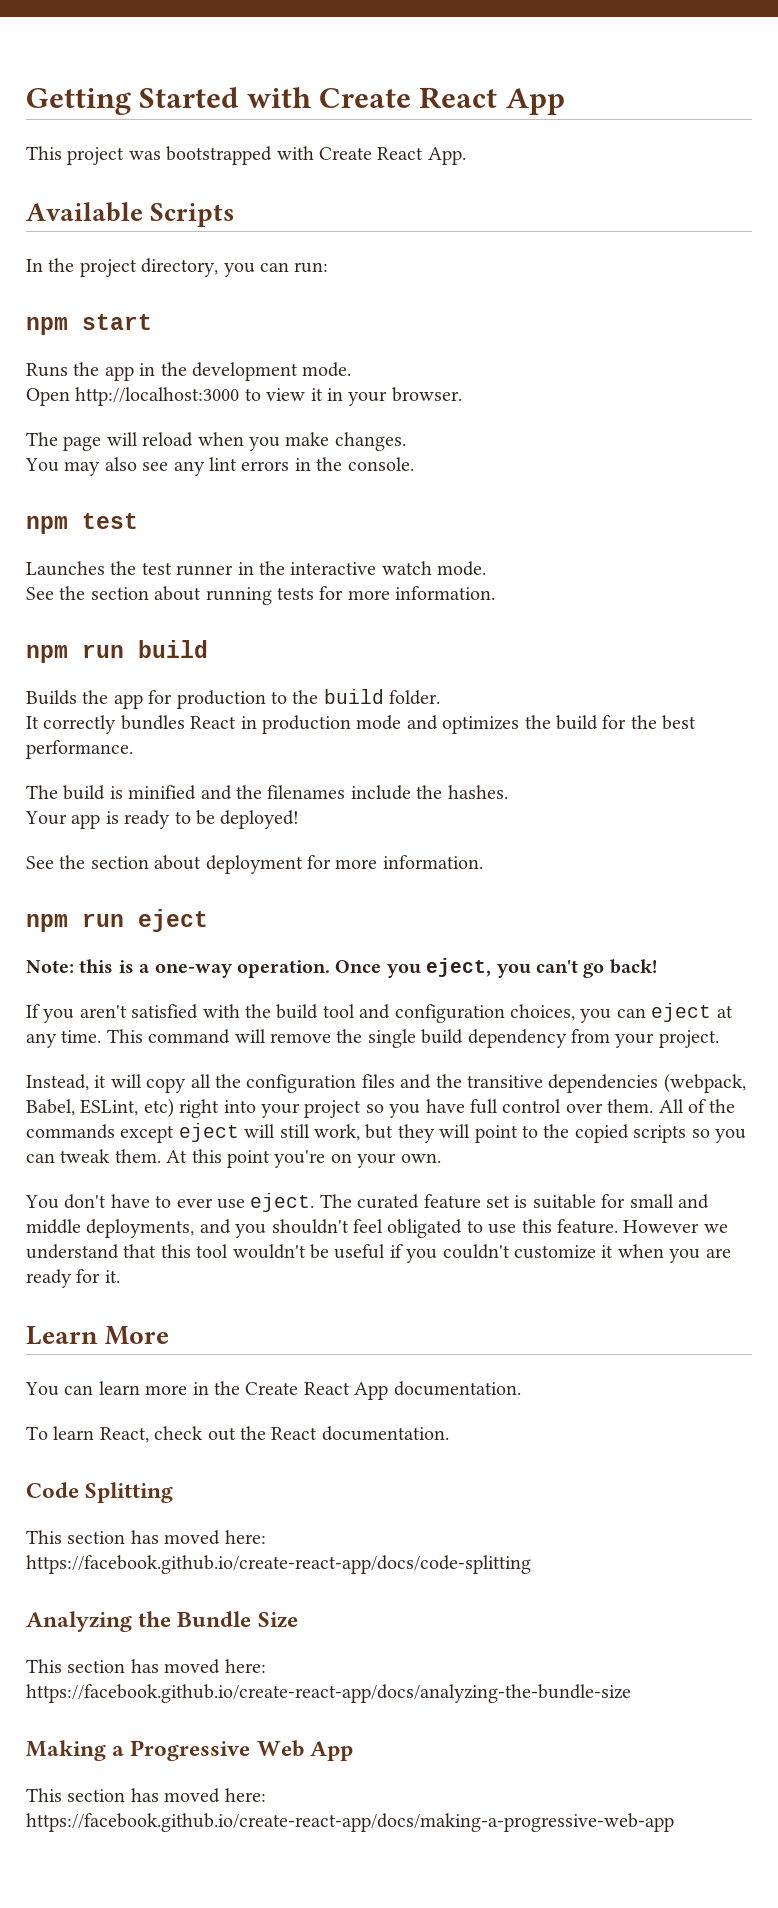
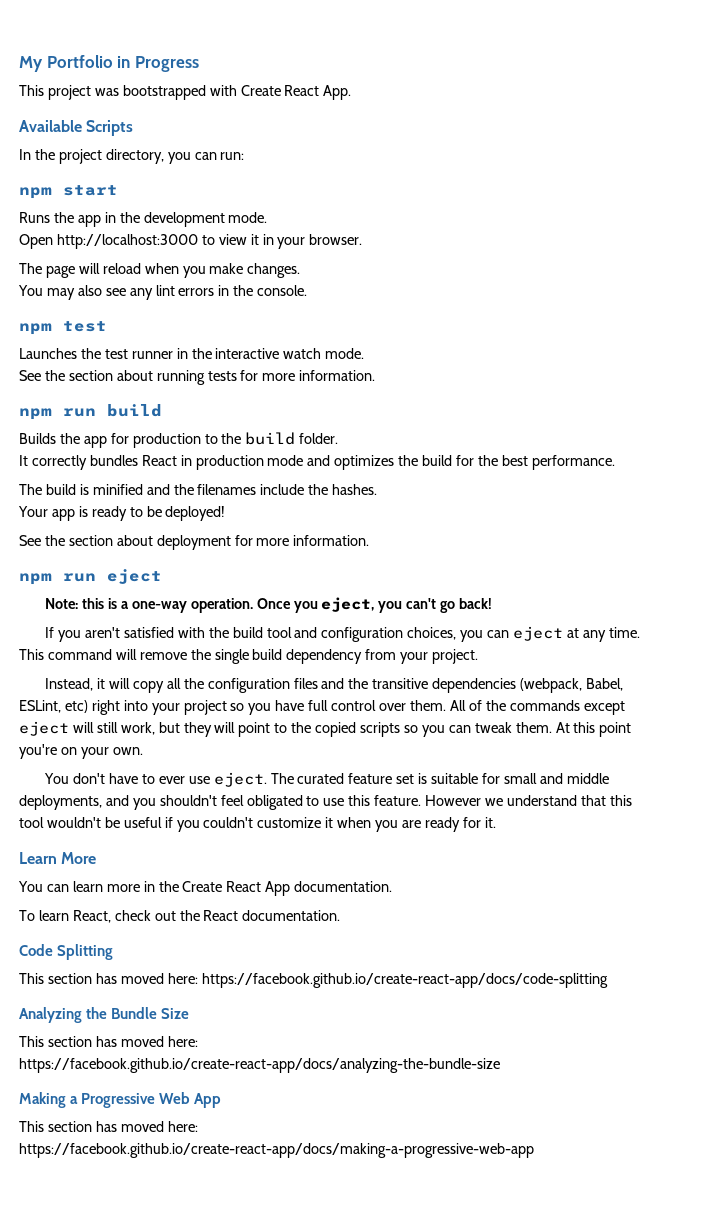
- Getting Started with Create React App
+ My Portfolio in Progress

